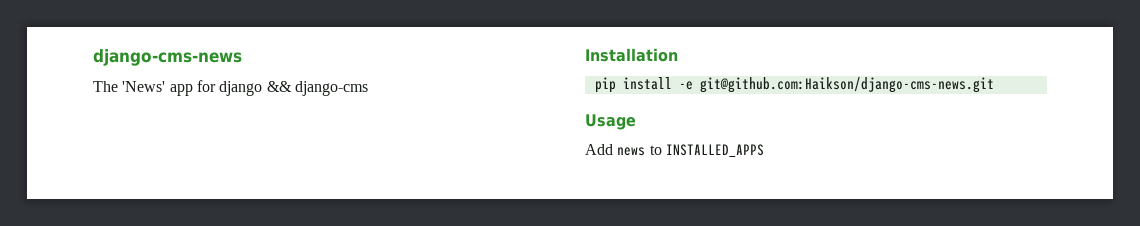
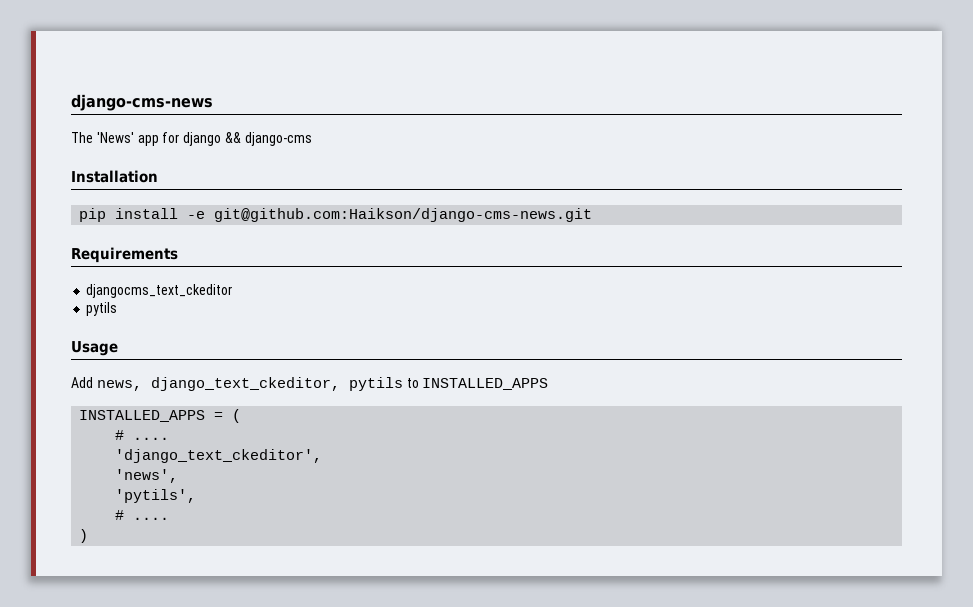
+ Requirements
+ djangocms_text_ckeditor
+ pytils
- Add news to INSTALLED_APPS
+ Add news, django_text_ckeditor, pytils to INSTALLED_APPS
+ INSTALLED_APPS = (
+ # ....
+ 'django_text_ckeditor',
+ 'news',
+ 'pytils',
+ # ....
+ )

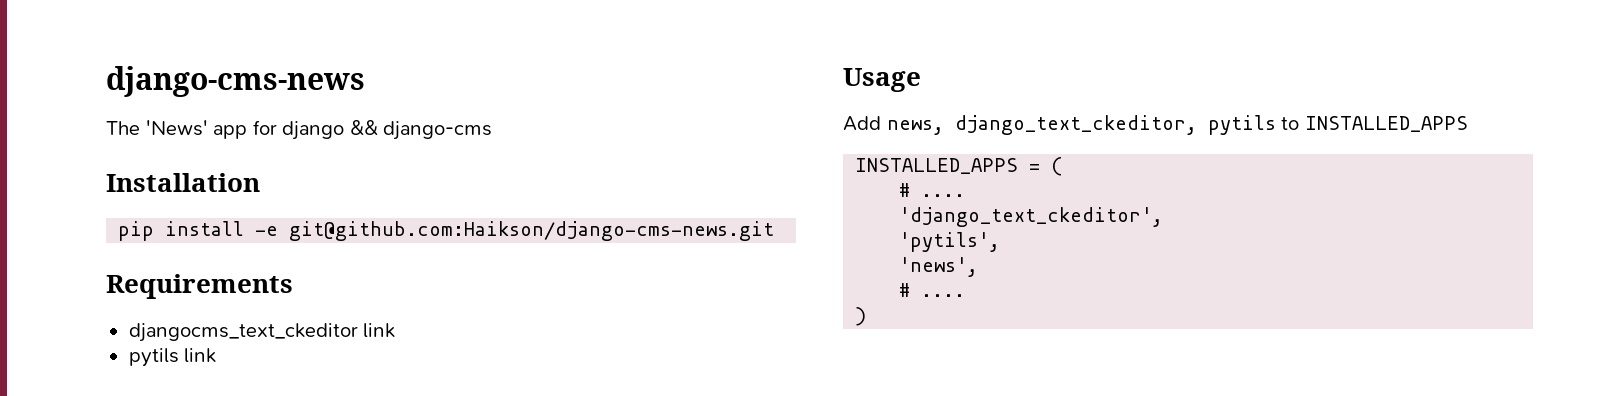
- djangocms_text_ckeditor
- pytils
+ djangocms_text_ckeditor link
+ pytils link
+ 'pytils',
- 'pytils',

